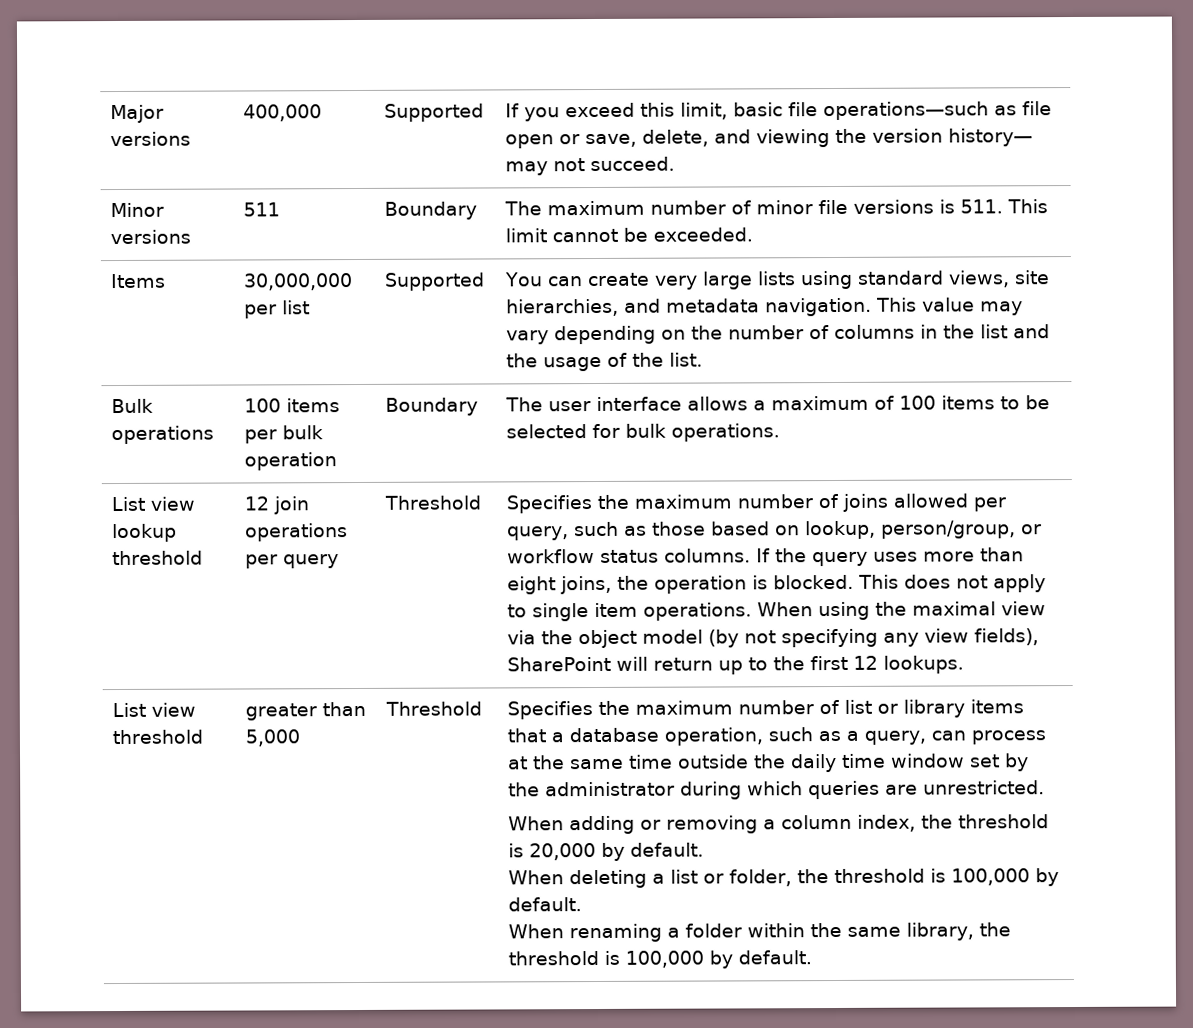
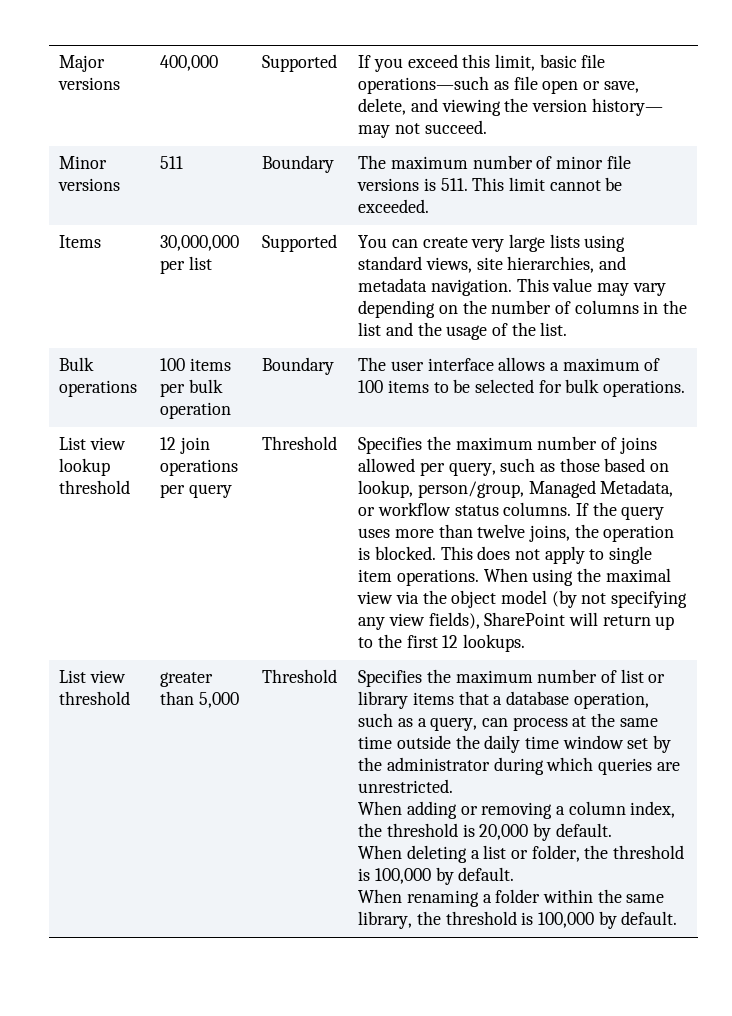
- Specifies the maximum number of joins allowed per query, such as those based on lookup, person/group, or workflow status columns.
+ Specifies the maximum number of joins allowed per query, such as those based on lookup, person/group, Managed Metadata, or workflow status columns.
- If the query uses more than eight joins, the operation is blocked.
+ If the query uses more than twelve joins, the operation is blocked.

